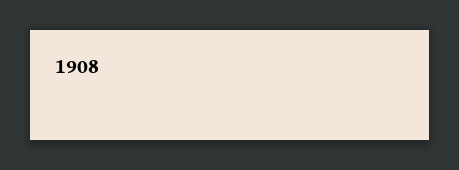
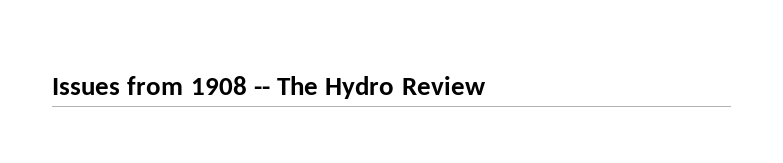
- 1908
+ Issues from 1908 -- The Hydro Review

